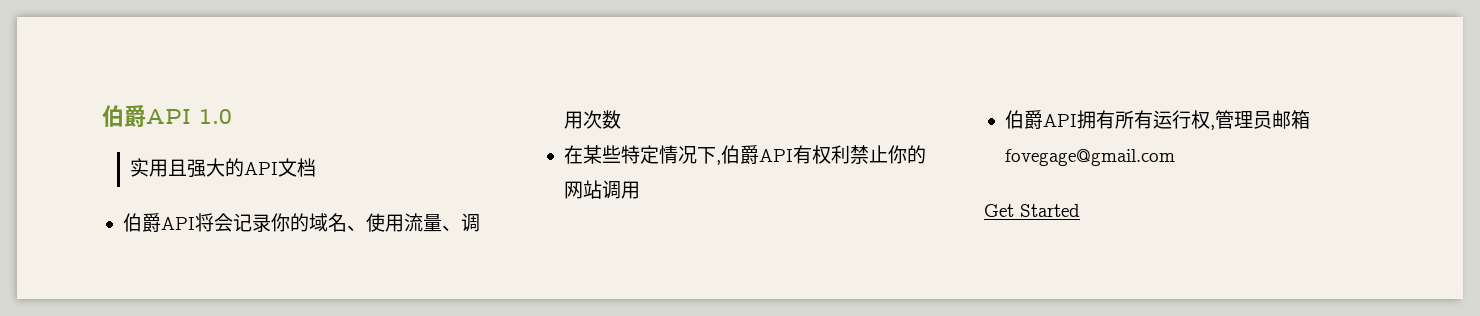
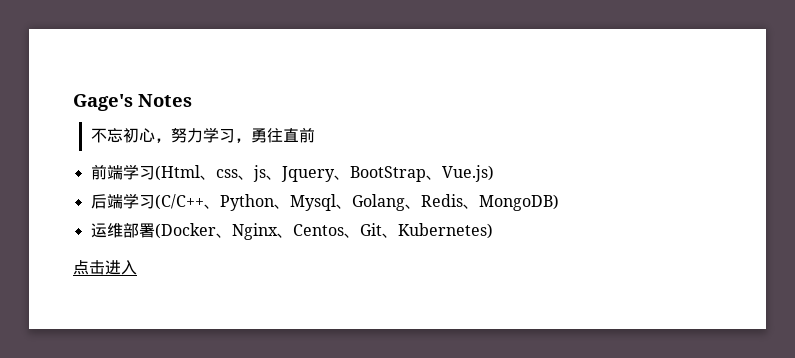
- 伯爵API 1.0
- 实用且强大的API文档
- 伯爵API将会记录你的域名、使用流量、调用次数
- 在某些特定情况下,伯爵API有权利禁止你的网站调用
- 伯爵API拥有所有运行权,管理员邮箱fovegage@gmail.com
- Get Started
+ Gage's Notes
+ 不忘初心，努力学习，勇往直前
+ 前端学习(Html、css、js、Jquery、BootStrap、Vue.js)
+ 后端学习(C/C++、Python、Mysql、Golang、Redis、MongoDB)
+ 运维部署(Docker、Nginx、Centos、Git、Kubernetes)
+ 点击进入

